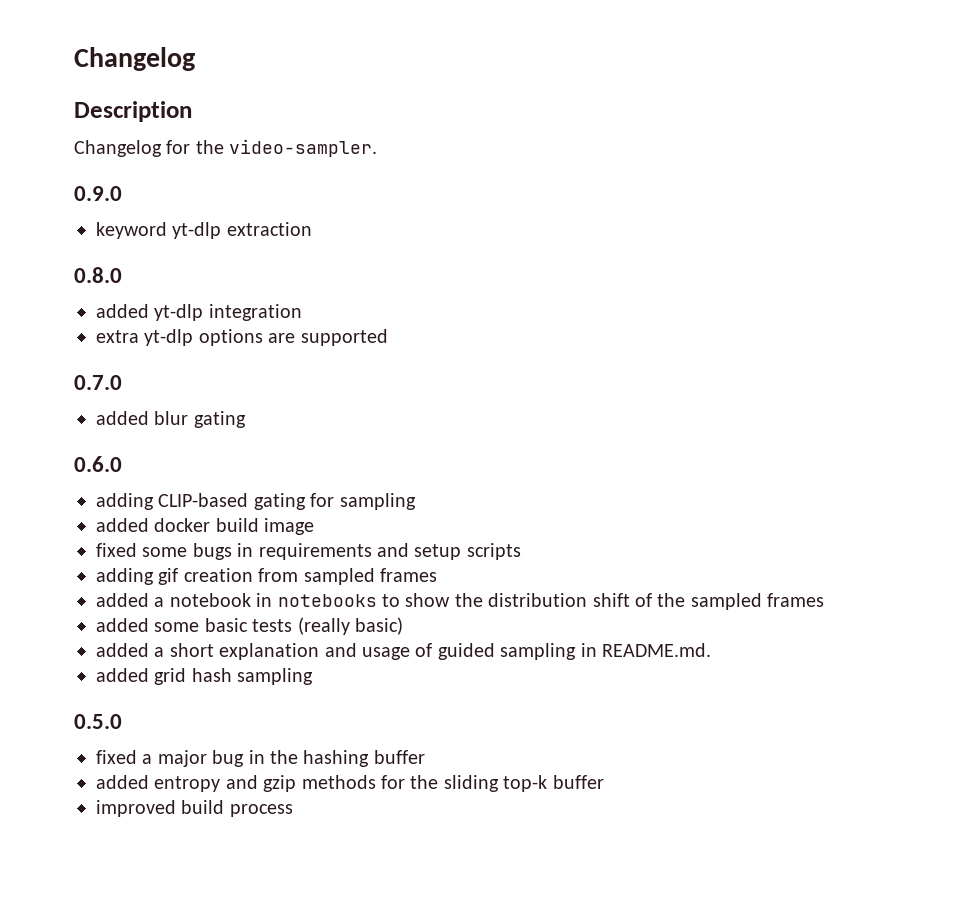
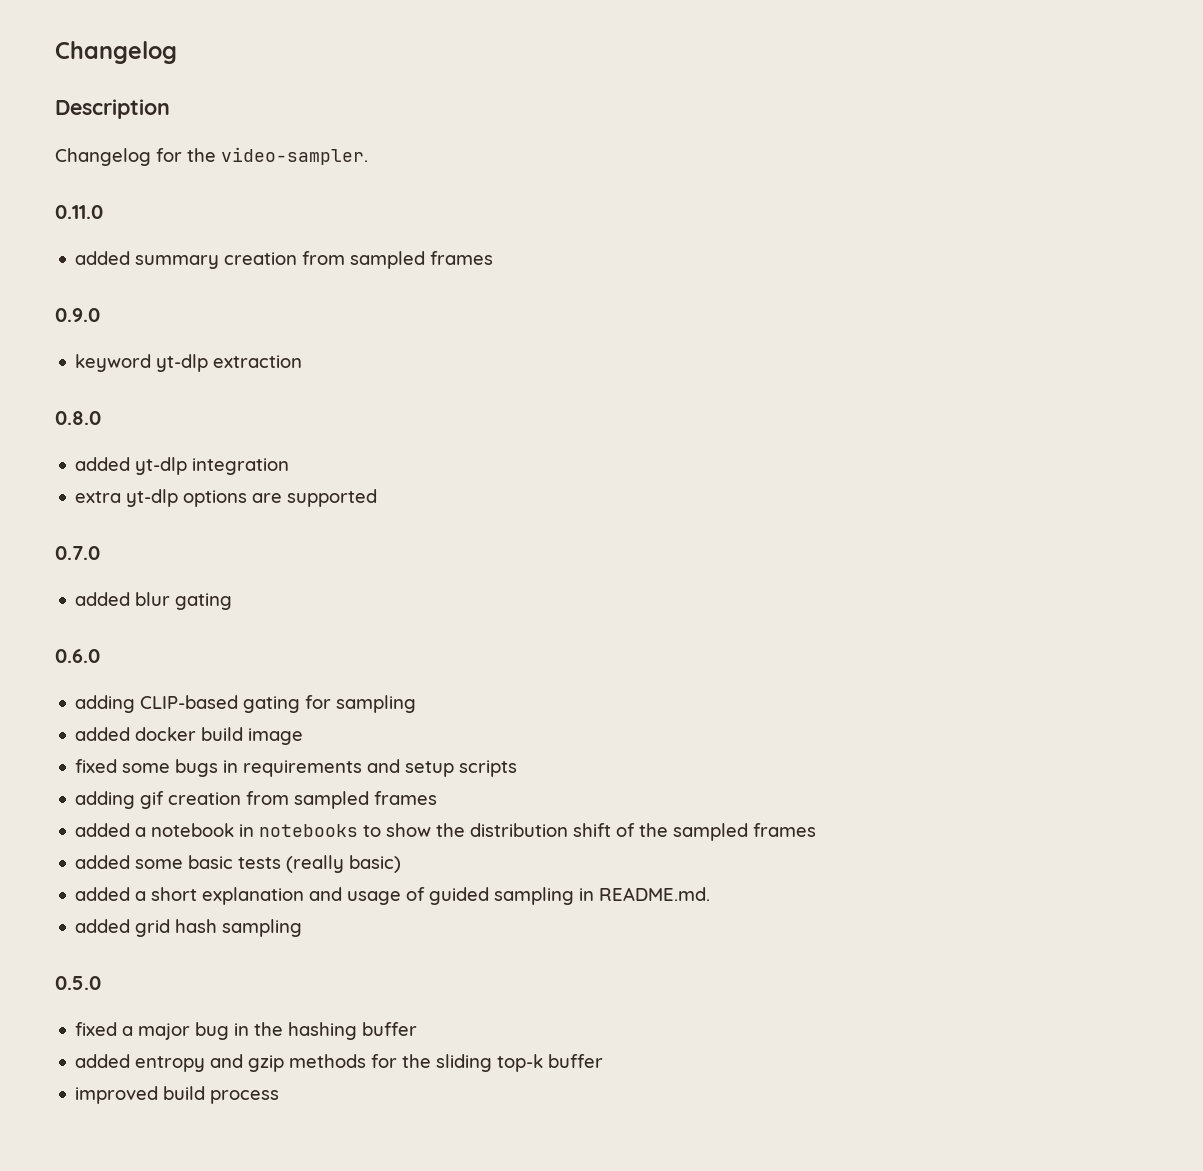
+ 0.11.0
+ added summary creation from sampled frames

